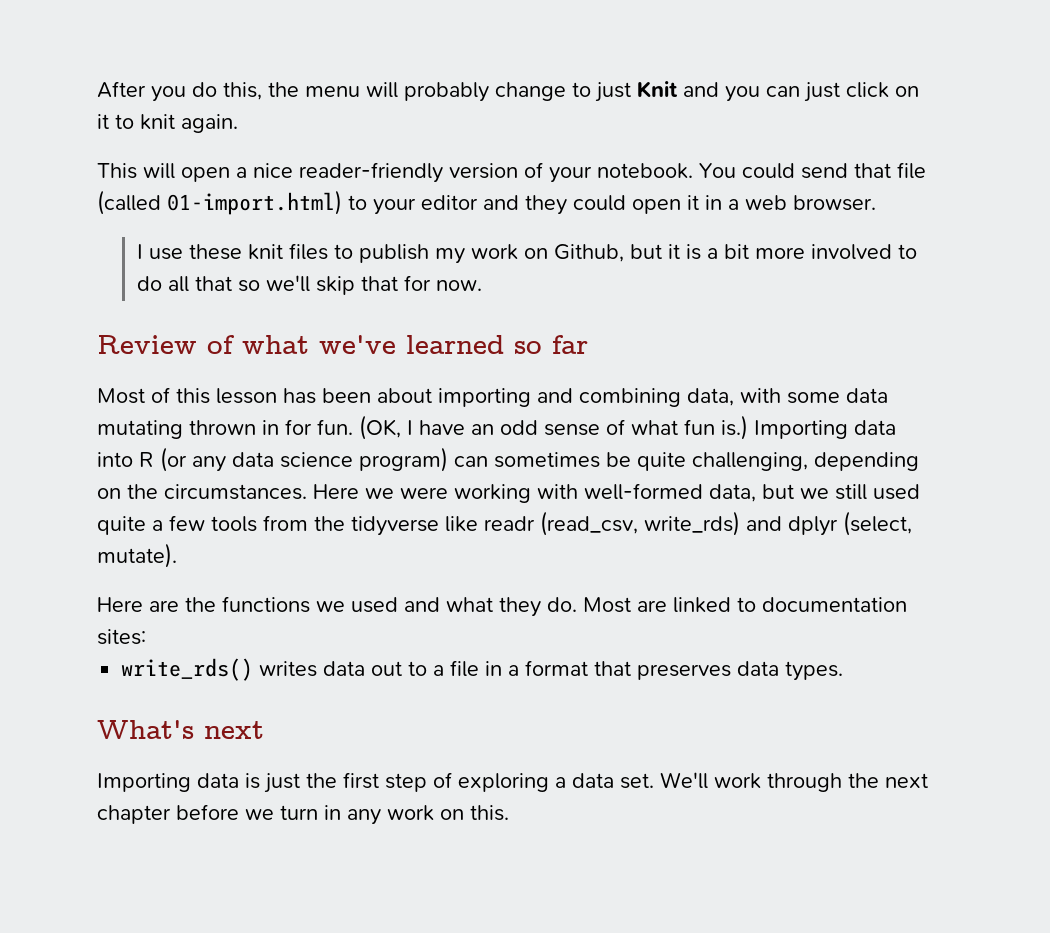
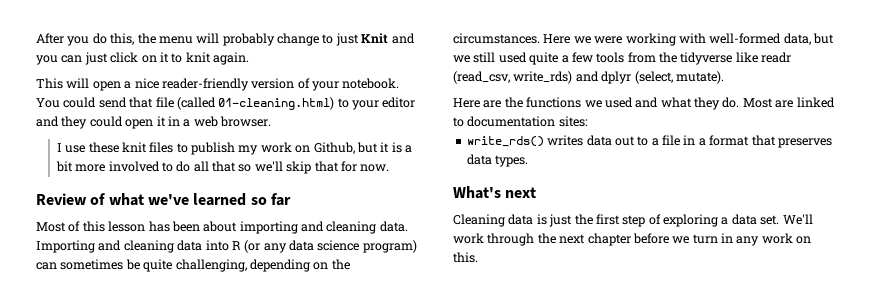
- You could send that file (called 01-import.html) to your editor and they could open it in a web browser.
+ You could send that file (called 01-cleaning.html) to your editor and they could open it in a web browser.
- Most of this lesson has been about importing and combining data, with some data mutating thrown in for fun. (OK, I have an odd sense of what fun is.) Importing data into R (or any data science program) can sometimes be quite challenging, depending on the circumstances.
+ Most of this lesson has been about importing and cleaning data. Importing and cleaning data into R (or any data science program) can sometimes be quite challenging, depending on the circumstances.
- Importing data is just the first step of exploring a data set.
+ Cleaning data is just the first step of exploring a data set.

